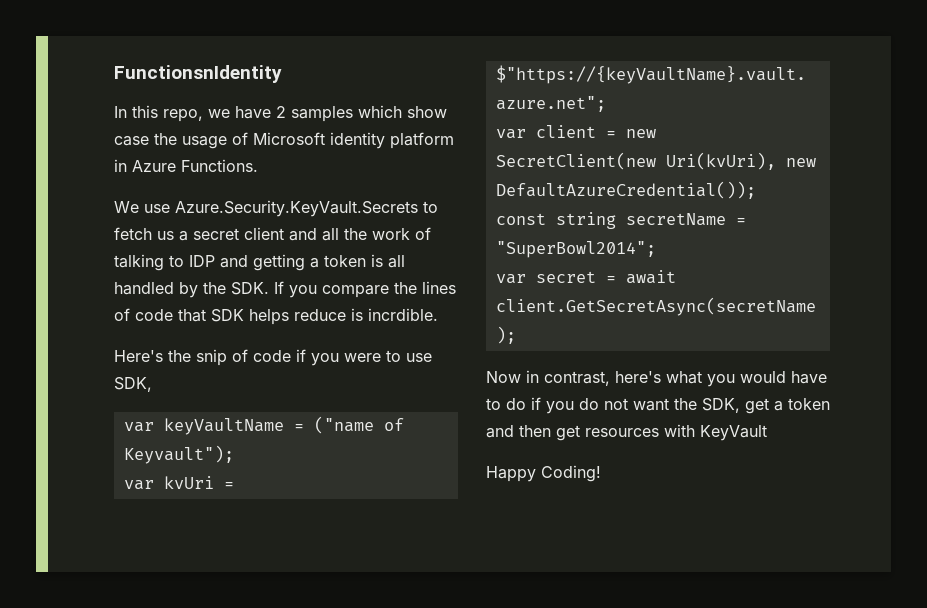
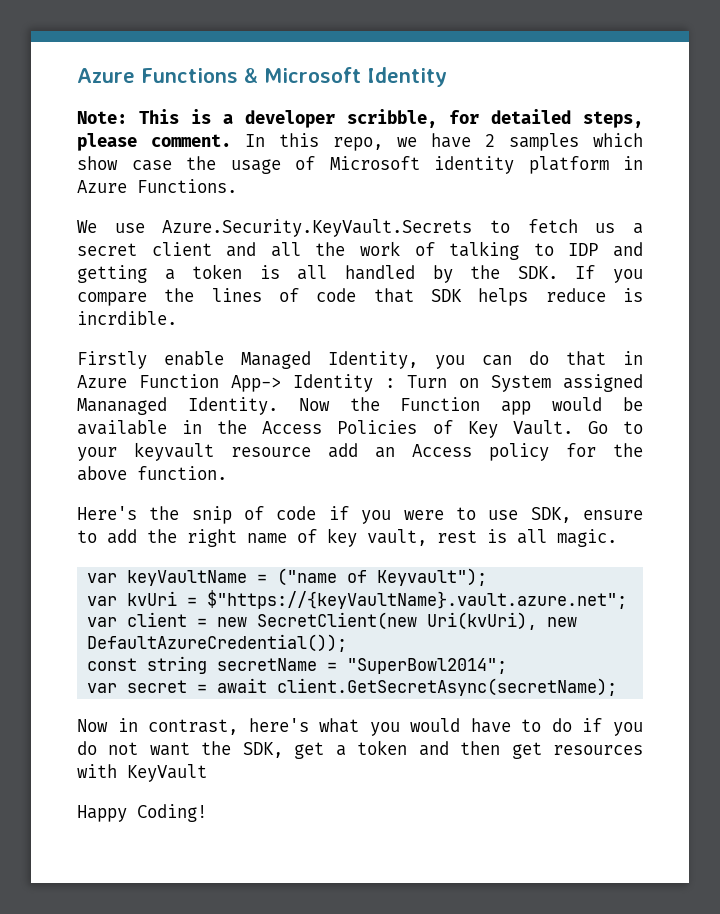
- FunctionsnIdentity
- In this repo, we have 2 samples which show case the usage of Microsoft identity platform in Azure Functions.
+ Azure Functions & Microsoft Identity
+ Note: This is a developer scribble, for detailed steps, please comment. In this repo, we have 2 samples which show case the usage of Microsoft identity platform in Azure Functions.
+ Firstly enable Managed Identity, you can do that in Azure Function App-> Identity : Turn on System assigned Mananaged Identity. Now the Function app would be available in the Access Policies of Key Vault. Go to your keyvault resource add an Access policy for the above function.
- Here's the snip of code if you were to use SDK,
+ Here's the snip of code if you were to use SDK, ensure to add the right name of key vault, rest is all magic.

